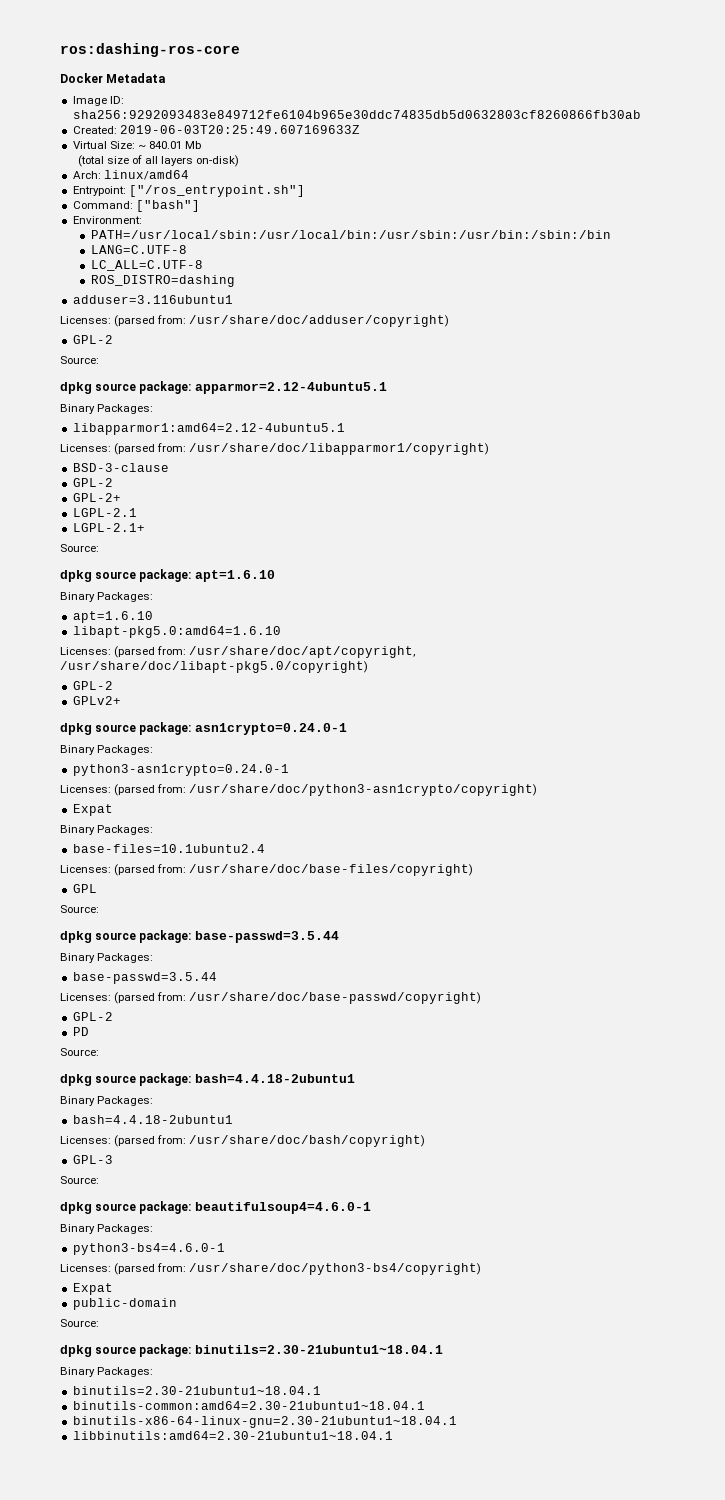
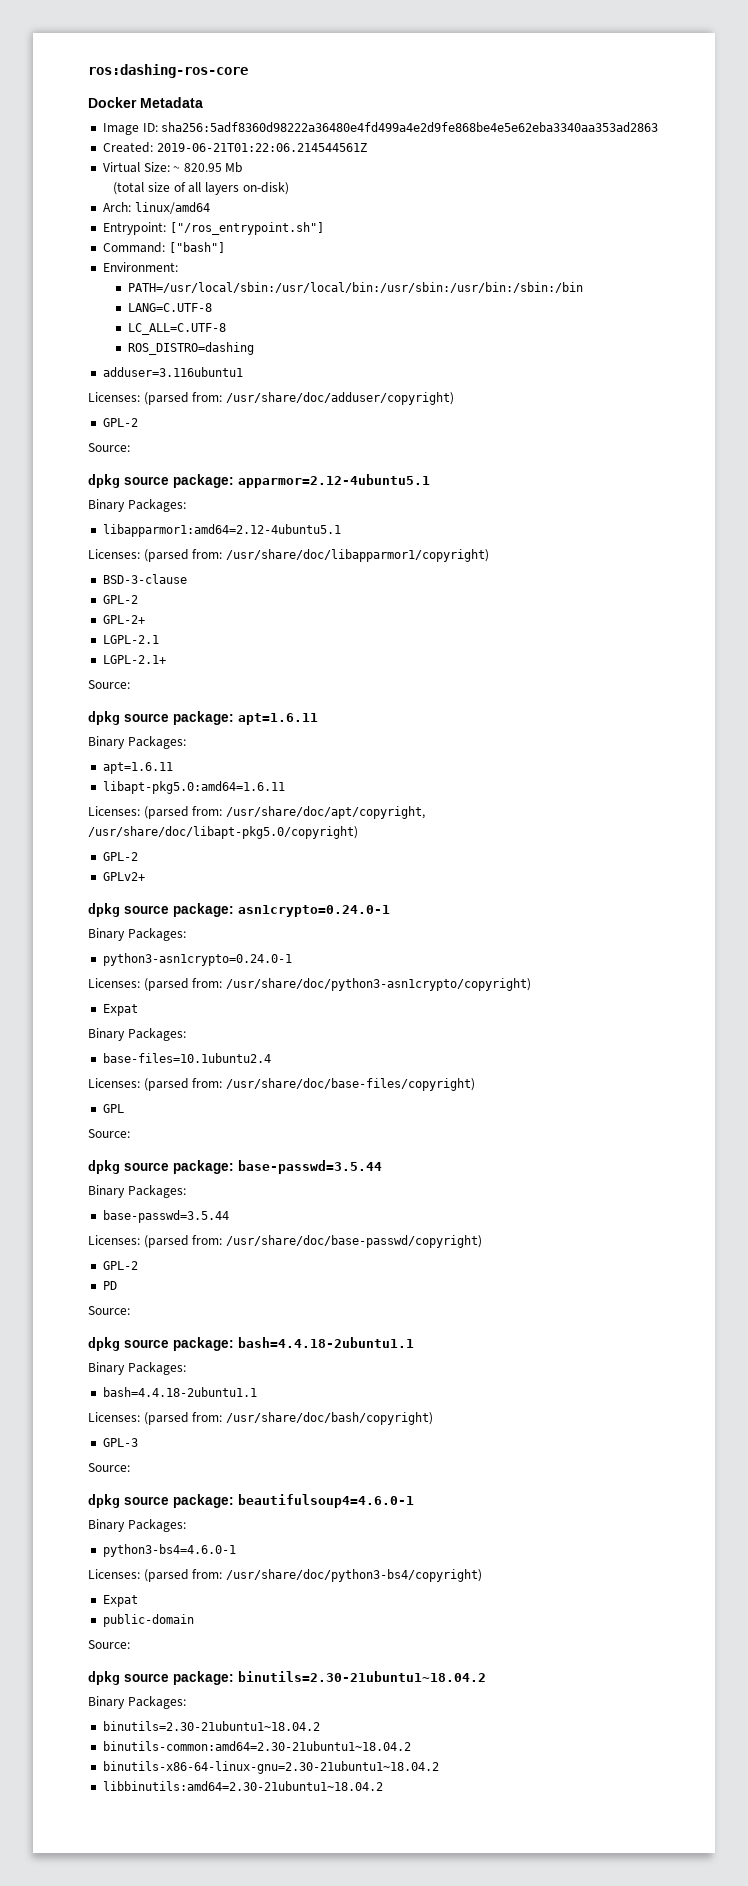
- Image ID: sha256:9292093483e849712fe6104b965e30ddc74835db5d0632803cf8260866fb30ab
+ Image ID: sha256:5adf8360d98222a36480e4fd499a4e2d9fe868be4e5e62eba3340aa353ad2863
- Created: 2019-06-03T20:25:49.607169633Z
+ Created: 2019-06-21T01:22:06.214544561Z
- Virtual Size: ~ 840.01 Mb
+ Virtual Size: ~ 820.95 Mb
- dpkg source package: apt=1.6.10
+ dpkg source package: apt=1.6.11
  Binary Packages:
- apt=1.6.10
- libapt-pkg5.0:amd64=1.6.10
+ apt=1.6.11
+ libapt-pkg5.0:amd64=1.6.11
- dpkg source package: bash=4.4.18-2ubuntu1
+ dpkg source package: bash=4.4.18-2ubuntu1.1
  Binary Packages:
- bash=4.4.18-2ubuntu1
+ bash=4.4.18-2ubuntu1.1
- dpkg source package: binutils=2.30-21ubuntu1~18.04.1
+ dpkg source package: binutils=2.30-21ubuntu1~18.04.2
  Binary Packages:
- binutils=2.30-21ubuntu1~18.04.1
- binutils-common:amd64=2.30-21ubuntu1~18.04.1
- binutils-x86-64-linux-gnu=2.30-21ubuntu1~18.04.1
- libbinutils:amd64=2.30-21ubuntu1~18.04.1
+ binutils=2.30-21ubuntu1~18.04.2
+ binutils-common:amd64=2.30-21ubuntu1~18.04.2
+ binutils-x86-64-linux-gnu=2.30-21ubuntu1~18.04.2
+ libbinutils:amd64=2.30-21ubuntu1~18.04.2

